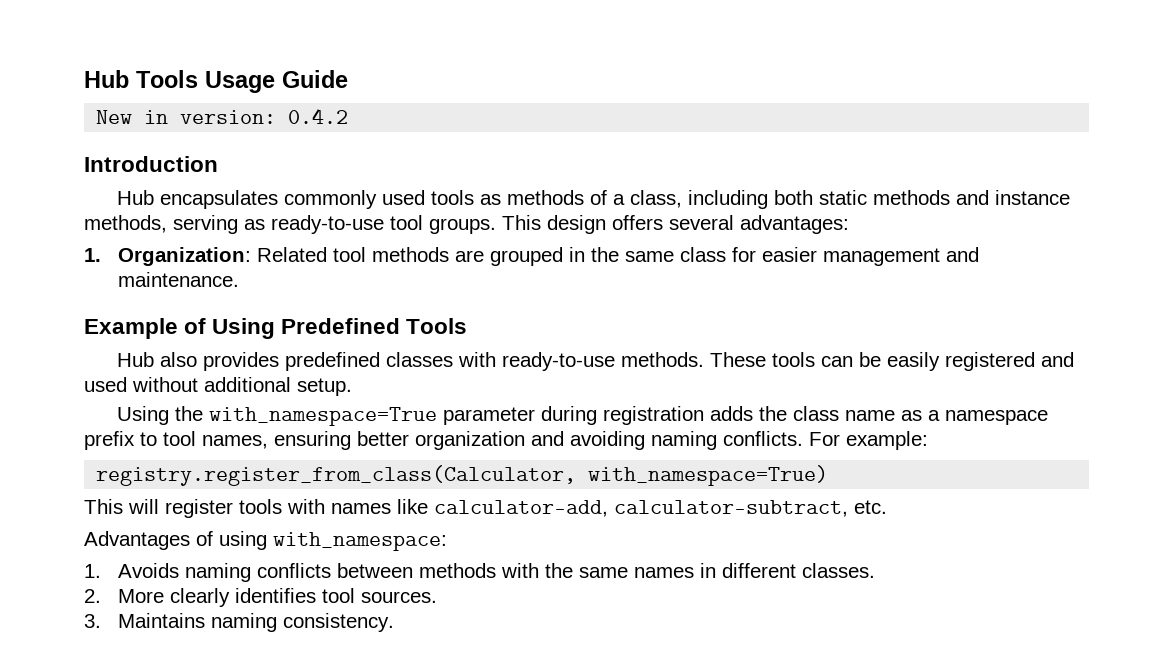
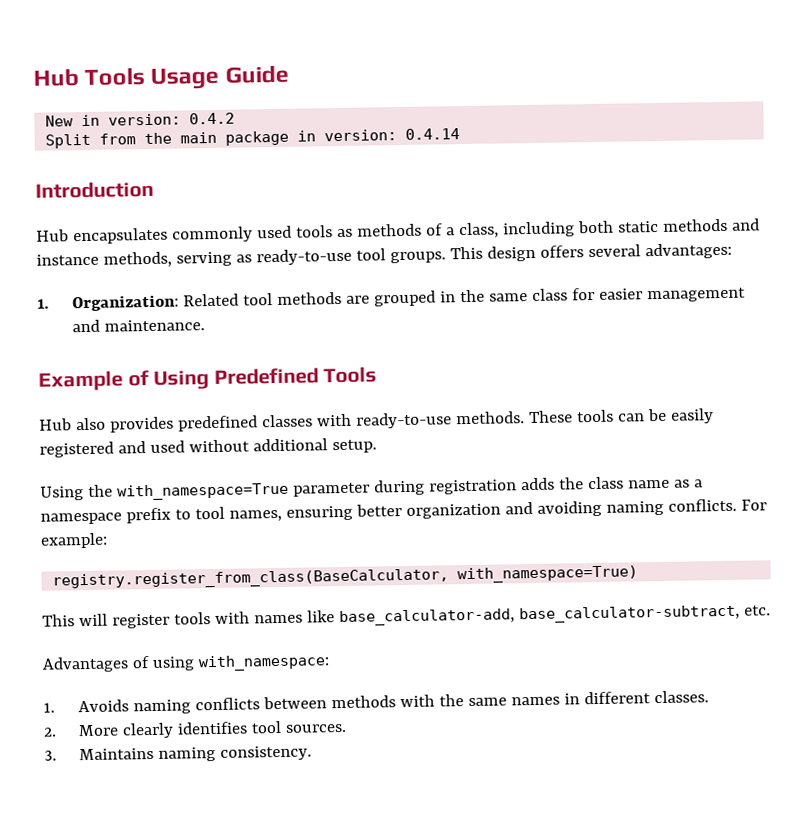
+ Split from the main package in version: 0.4.14
- registry.register_from_class(Calculator, with_namespace=True)
+ registry.register_from_class(BaseCalculator, with_namespace=True)
- This will register tools with names like calculator-add, calculator-subtract, etc.
+ This will register tools with names like base_calculator-add, base_calculator-subtract, etc.

